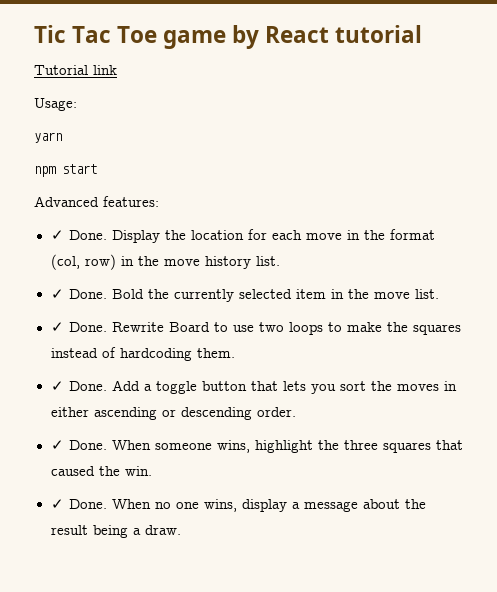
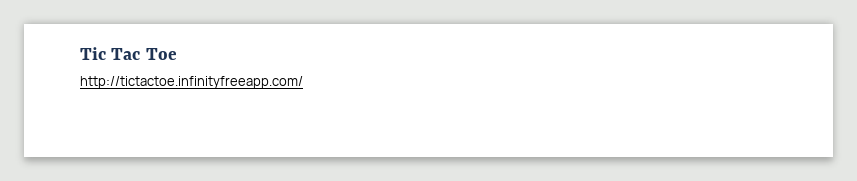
- Tic Tac Toe game by React tutorial
- Tutorial link
- Usage:
- yarn
- npm start
- Advanced features:
- ✓ Done. Display the location for each move in the format (col, row) in the move history list.
- ✓ Done. Bold the currently selected item in the move list.
- ✓ Done. Rewrite Board to use two loops to make the squares instead of hardcoding them.
- ✓ Done. Add a toggle button that lets you sort the moves in either ascending or descending order.
- ✓ Done. When someone wins, highlight the three squares that caused the win.
- ✓ Done. When no one wins, display a message about the result being a draw.
+ Tic Tac Toe
+ http://tictactoe.infinityfreeapp.com/

